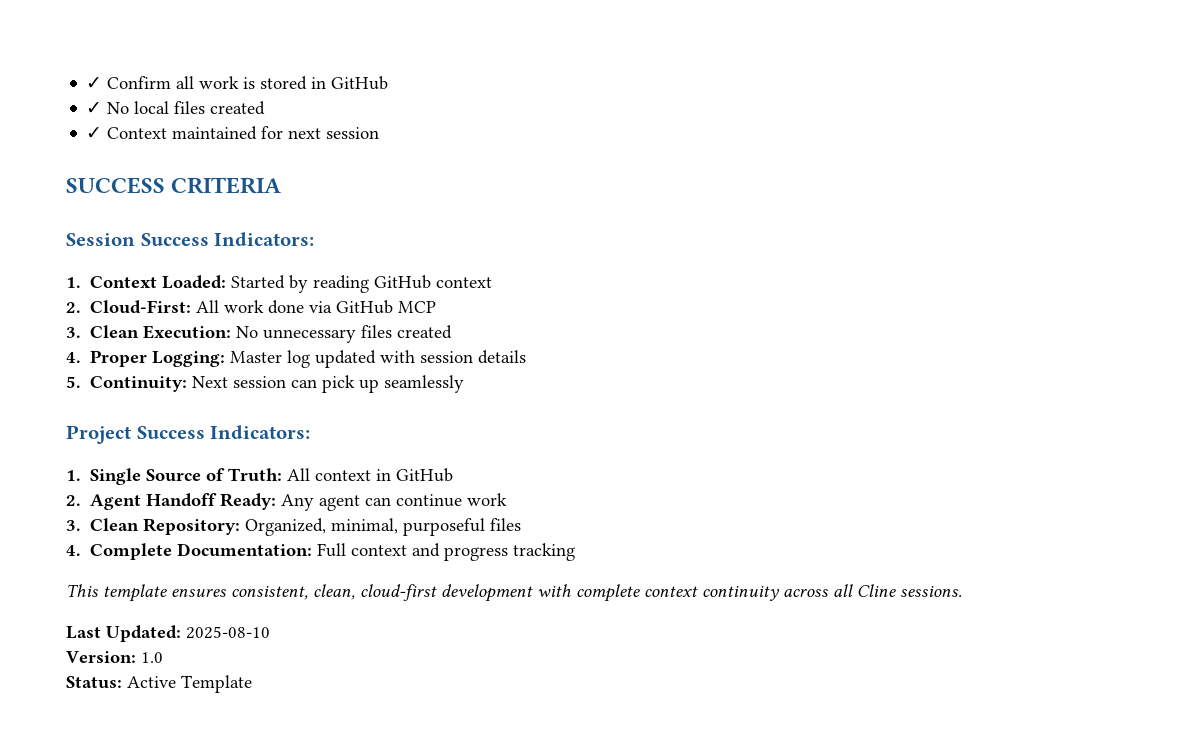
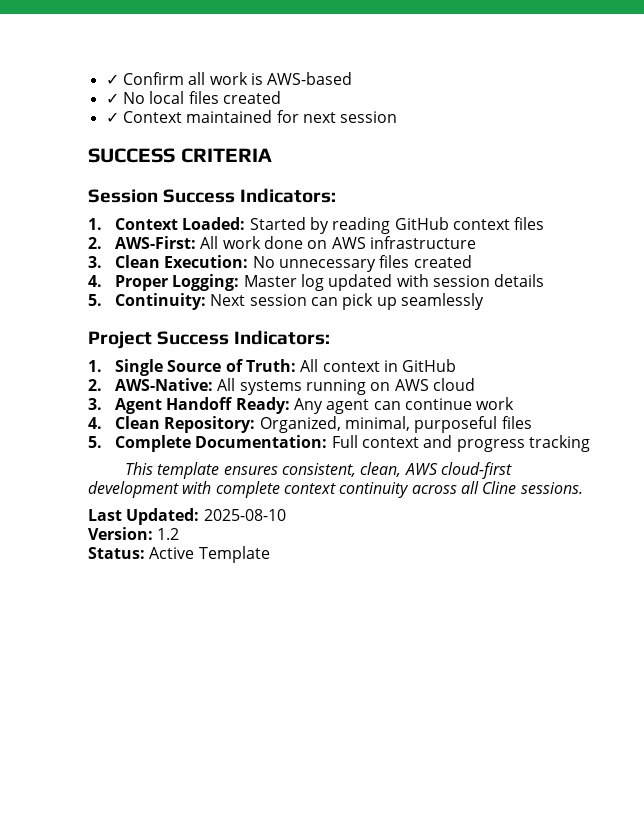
- ✓ Confirm all work is stored in GitHub
+ ✓ Confirm all work is AWS-based
- 1. Context Loaded: Started by reading GitHub context
- 2. Cloud-First: All work done via GitHub MCP
+ 1. Context Loaded: Started by reading GitHub context files
+ 2. AWS-First: All work done on AWS infrastructure
- 2. Agent Handoff Ready: Any agent can continue work
+ 2. AWS-Native: All systems running on AWS cloud
+ 3. Agent Handoff Ready: Any agent can continue work
- 3. Clean Repository: Organized, minimal, purposeful files
+ 4. Clean Repository: Organized, minimal, purposeful files
- 4. Complete Documentation: Full context and progress tracking
+ 5. Complete Documentation: Full context and progress tracking
- This template ensures consistent, clean, cloud-first development with complete context continuity across all Cline sessions.
+ This template ensures consistent, clean, AWS cloud-first development with complete context continuity across all Cline sessions.
- Version: 1.0
+ Version: 1.2

